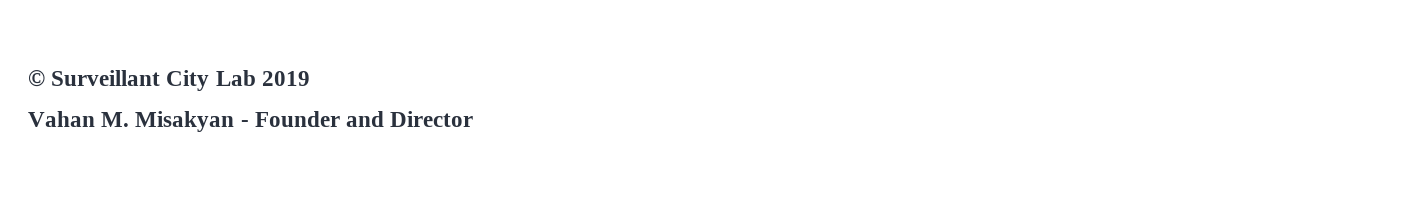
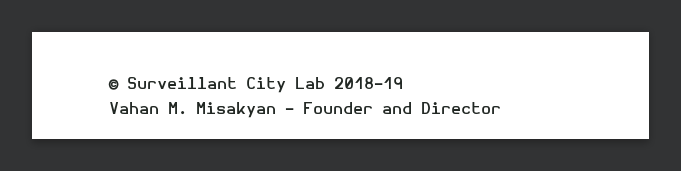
- © Surveillant City Lab 2019
+ © Surveillant City Lab 2018-19

